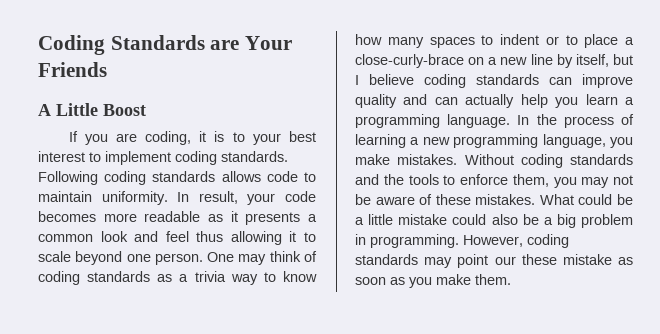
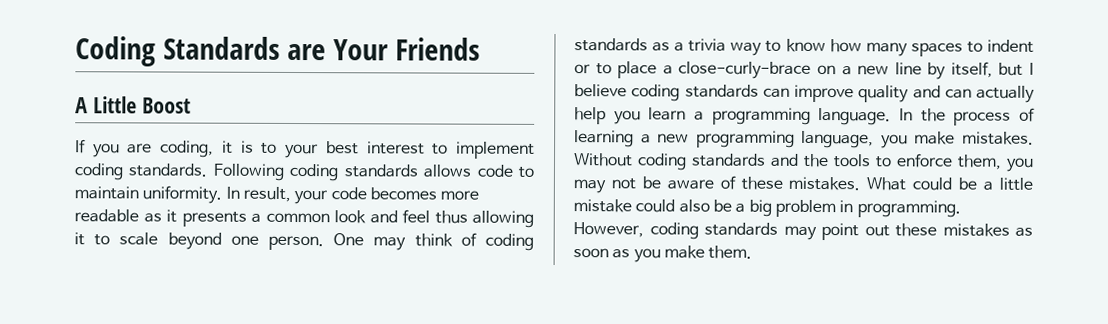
- However, coding standards may point our these mistake as soon as you make them.
+ However, coding standards may point out these mistakes as soon as you make them.

